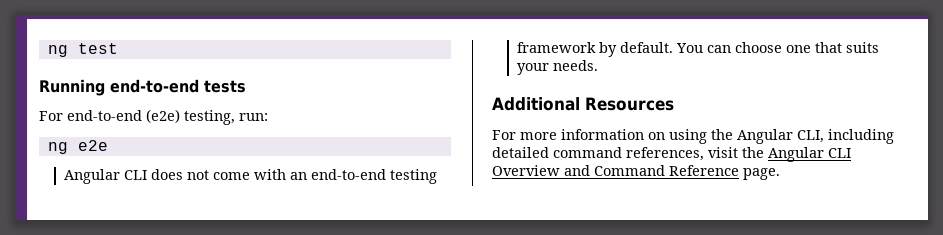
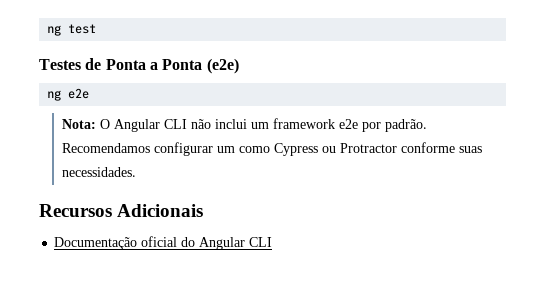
- Running end-to-end tests
- For end-to-end (e2e) testing, run:
+ Testes de Ponta a Ponta (e2e)
- Angular CLI does not come with an end-to-end testing framework by default. You can choose one that suits your needs.
- Additional Resources
- For more information on using the Angular CLI, including detailed command references, visit the Angular CLI Overview and Command Reference page.
+ Nota: O Angular CLI não inclui um framework e2e por padrão. Recomendamos configurar um como Cypress ou Protractor conforme suas necessidades.
+ Recursos Adicionais
+ Documentação oficial do Angular CLI

